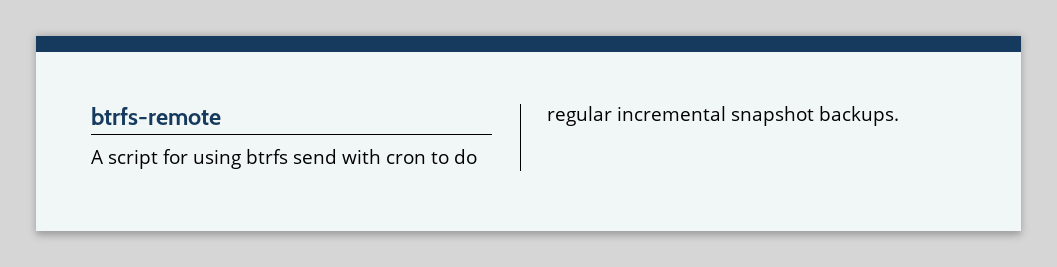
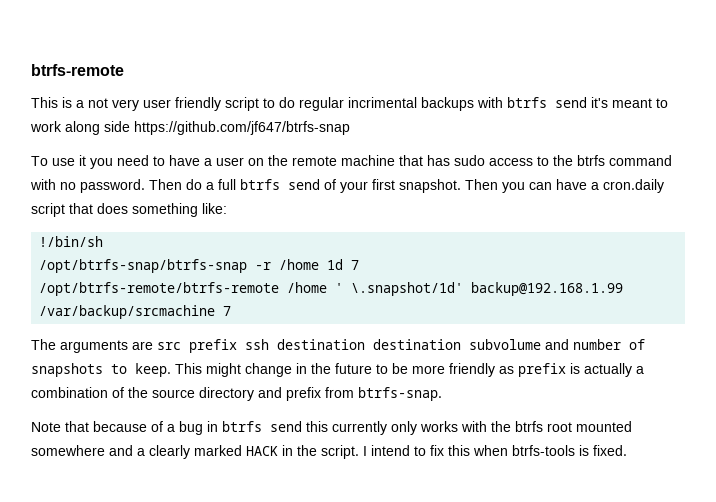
- A script for using btrfs send with cron to do regular incremental snapshot backups.
+ This is a not very user friendly script to do regular incrimental backups with btrfs send it's meant to work along side https://github.com/jf647/btrfs-snap
+ To use it you need to have a user on the remote machine that has sudo access to the btrfs command with no password. Then do a full btrfs send of your first snapshot. Then you can have a cron.daily script that does something like:
+ !/bin/sh
+ /opt/btrfs-snap/btrfs-snap -r /home 1d 7
+ /opt/btrfs-remote/btrfs-remote /home ' \.snapshot/1d' backup@192.168.1.99 /var/backup/srcmachine 7
+ The arguments are src prefix ssh destination destination subvolume and number of snapshots to keep. This might change in the future to be more friendly as prefix is actually a combination of the source directory and prefix from btrfs-snap.
+ Note that because of a bug in btrfs send this currently only works with the btrfs root mounted somewhere and a clearly marked HACK in the script. I intend to fix this when btrfs-tools is fixed.

